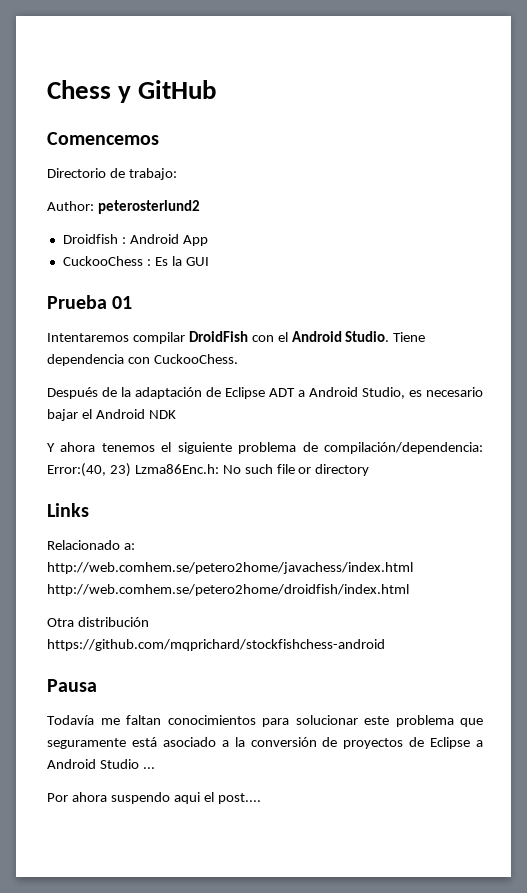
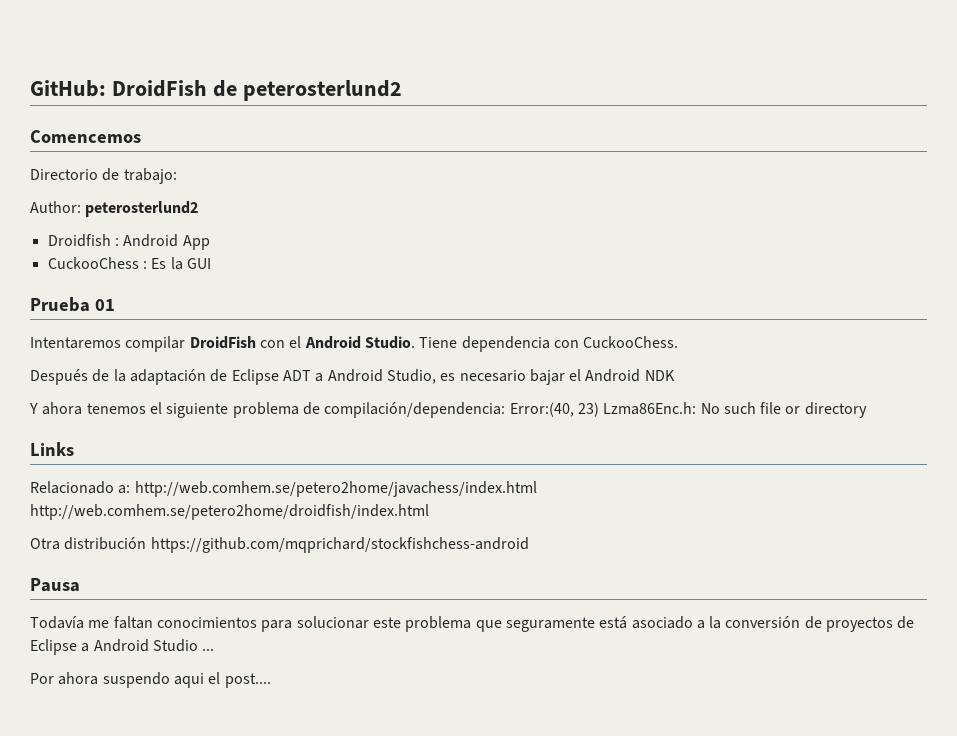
- Chess y GitHub
+ GitHub: DroidFish de peterosterlund2

